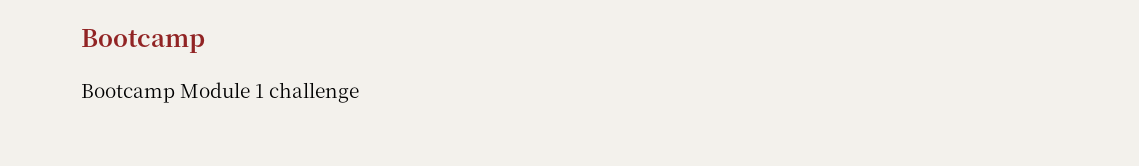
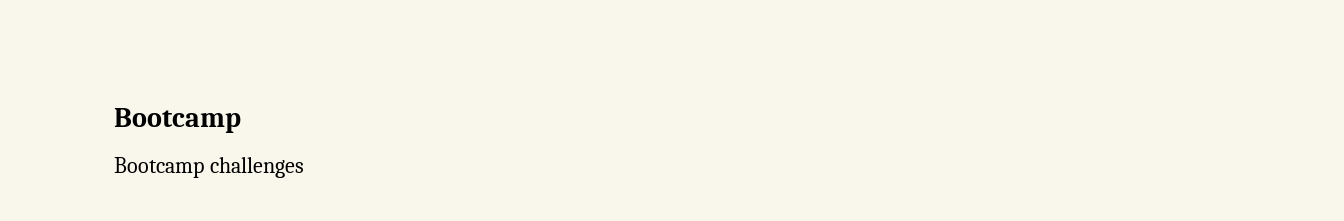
- Bootcamp Module 1 challenge
+ Bootcamp challenges

